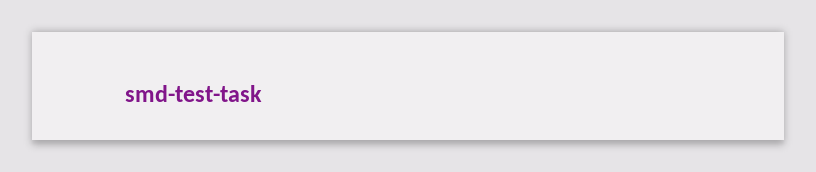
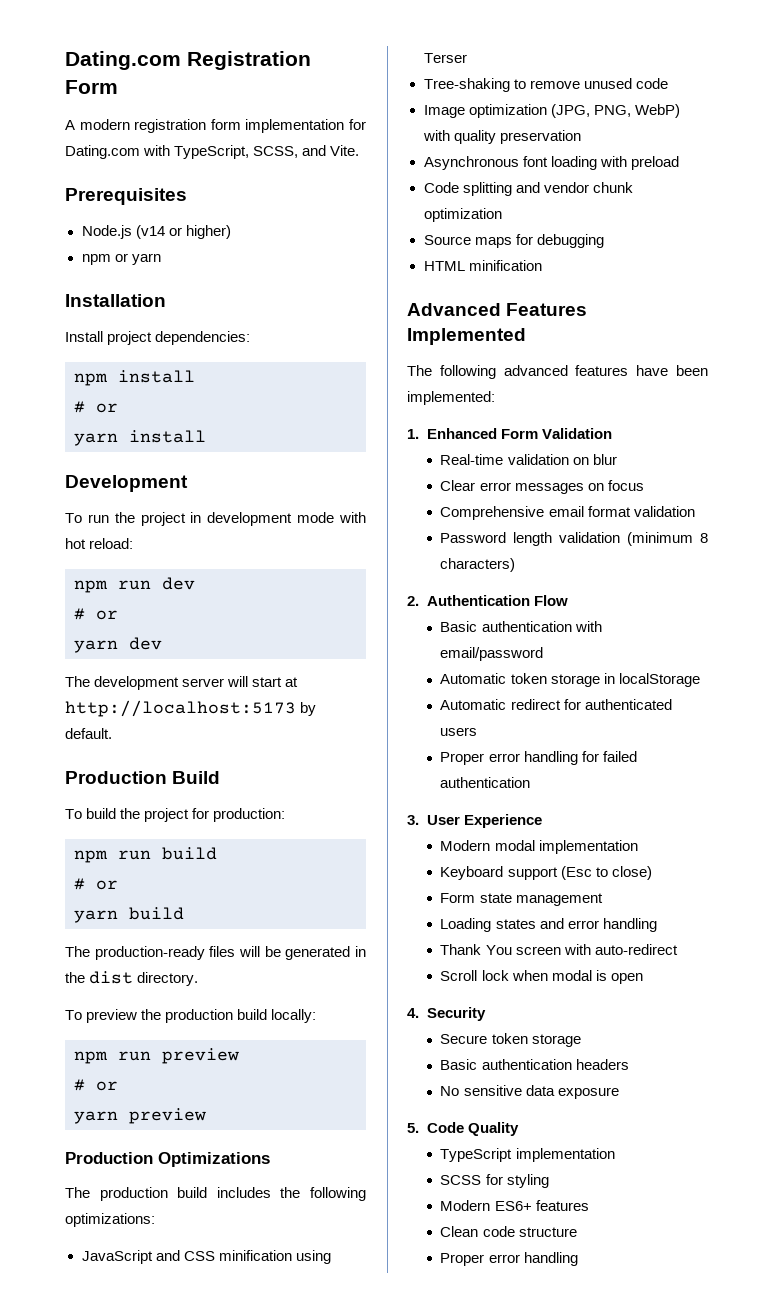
- smd-test-task
+ Dating.com Registration Form
+ A modern registration form implementation for Dating.com with TypeScript, SCSS, and Vite.
+ Prerequisites
+ Node.js (v14 or higher)
+ npm or yarn
+ Installation
+ Install project dependencies:
+ npm install
+ # or
+ yarn install
+ Development
+ To run the project in development mode with hot reload:
+ npm run dev
+ # or
+ yarn dev
+ The development server will start at http://localhost:5173 by default.
+ Production Build
+ To build the project for production:
+ npm run build
+ # or
+ yarn build
+ The production-ready files will be generated in the dist directory.
+ To preview the production build locally:
+ npm run preview
+ # or
+ yarn preview
+ Production Optimizations
+ The production build includes the following optimizations:
+ JavaScript and CSS minification using Terser
+ Tree-shaking to remove unused code
+ Image optimization (JPG, PNG, WebP) with quality preservation
+ Asynchronous font loading with preload
+ Code splitting and vendor chunk optimization
+ Source maps for debugging
+ HTML minification
+ Advanced Features Implemented
+ The following advanced features have been implemented:
+ 1. Enhanced Form Validation
+ Real-time validation on blur
+ Clear error messages on focus
+ Comprehensive email format validation
+ Password length validation (minimum 8 characters)
+ 2. Authentication Flow
+ Basic authentication with email/password
+ Automatic token storage in localStorage
+ Automatic redirect for authenticated users
+ Proper error handling for failed authentication
+ 3. User Experience
+ Modern modal implementation
+ Keyboard support (Esc to close)
+ Form state management
+ Loading states and error handling
+ Thank You screen with auto-redirect
+ Scroll lock when modal is open
+ 4. Security
+ Secure token storage
+ Basic authentication headers
+ No sensitive data exposure
+ 5. Code Quality
+ TypeScript implementation
+ SCSS for styling
+ Modern ES6+ features
+ Clean code structure
+ Proper error handling

